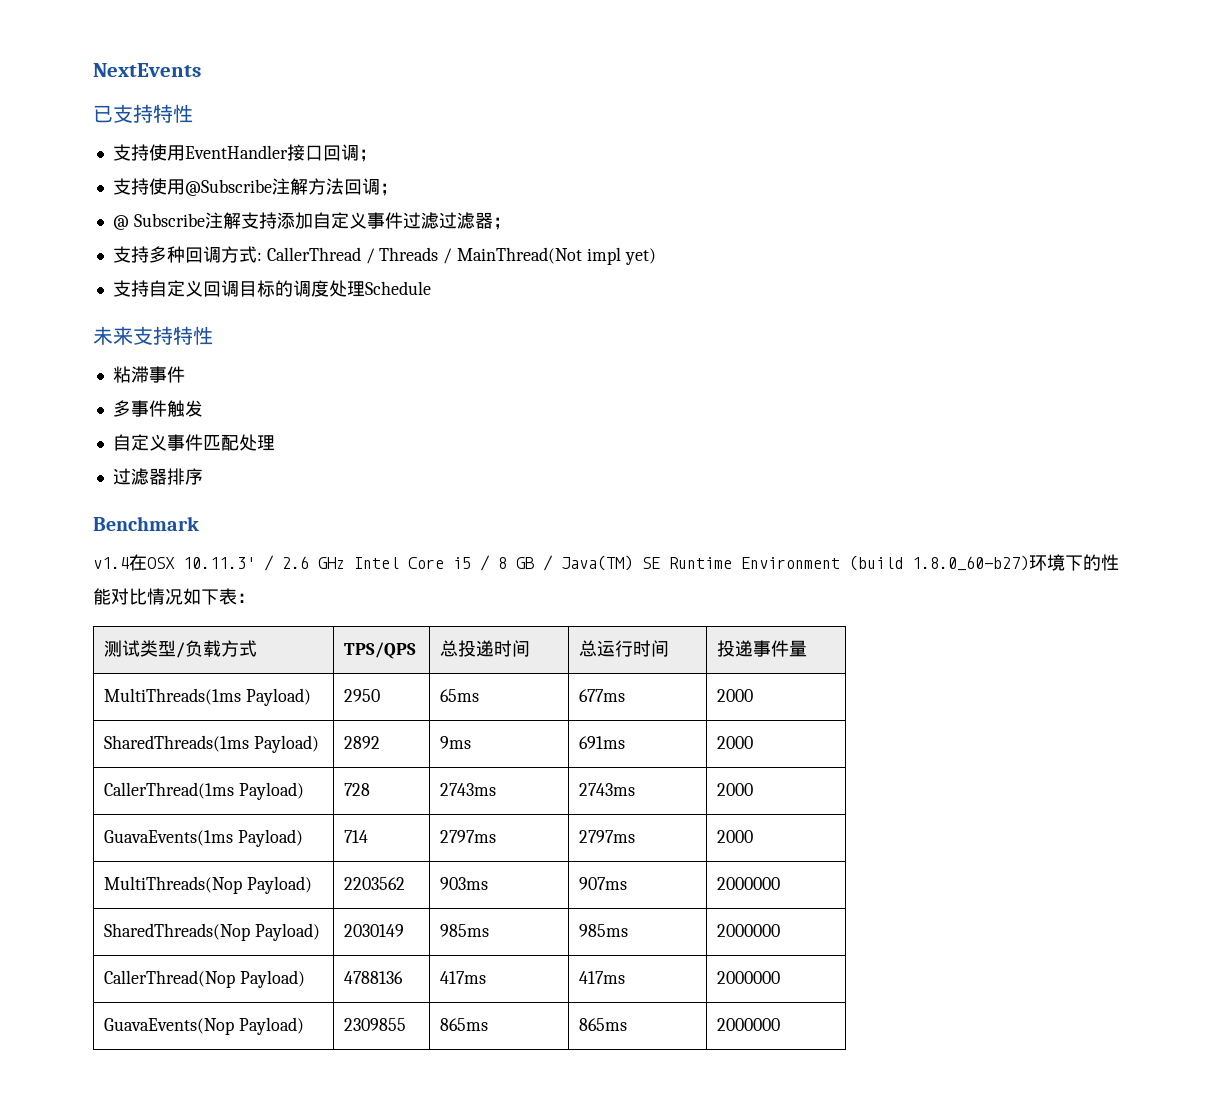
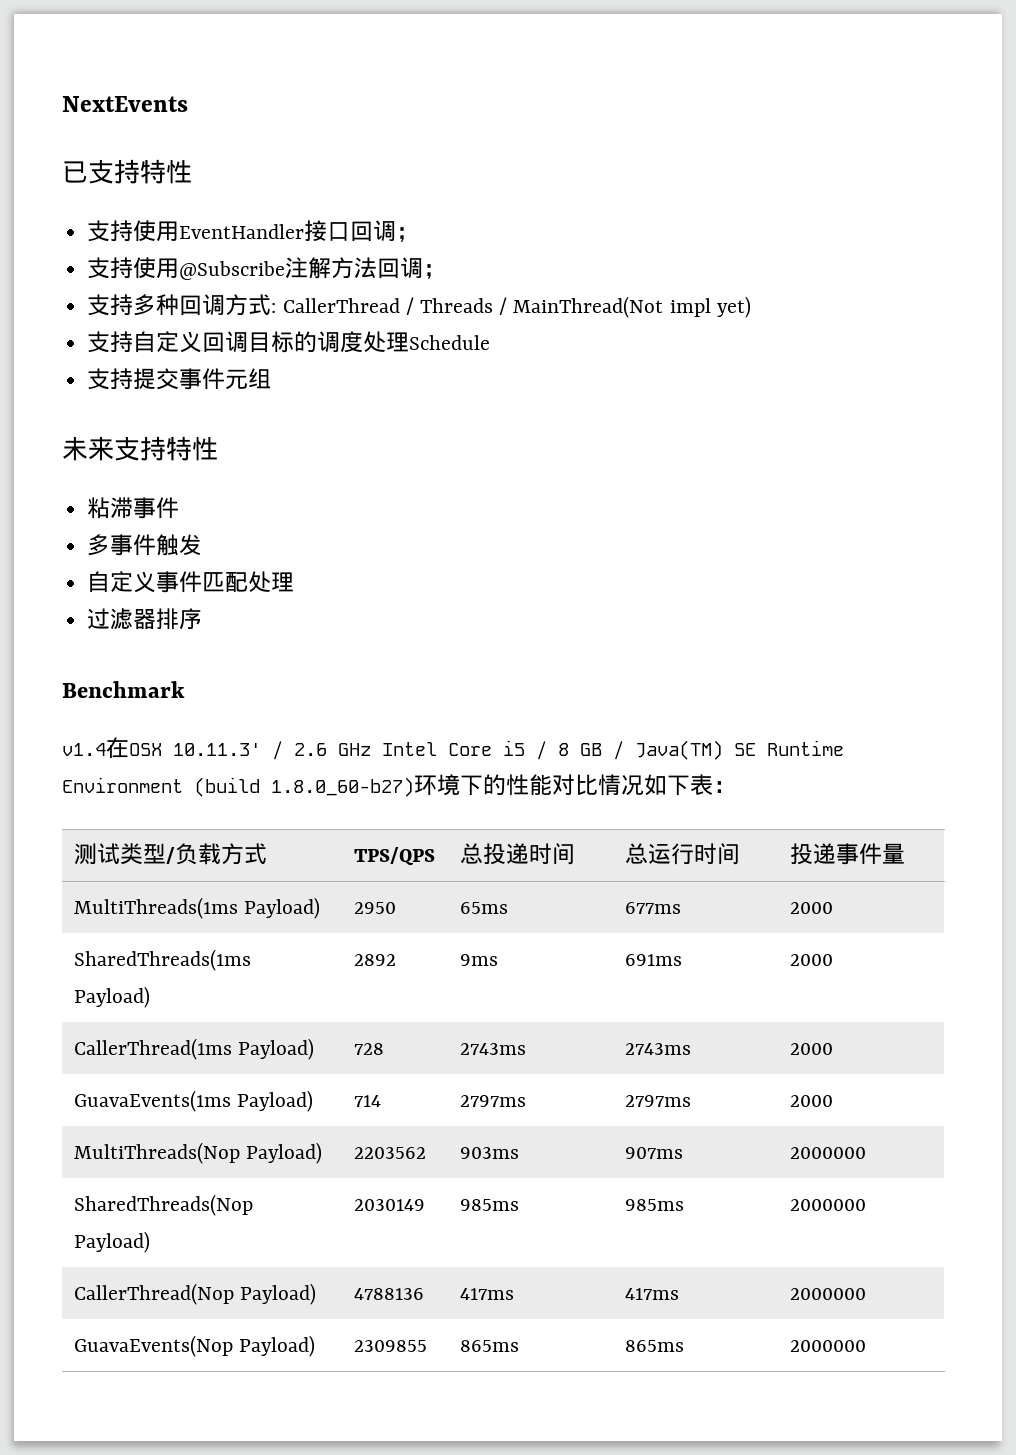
- @ Subscribe注解支持添加自定义事件过滤过滤器；
+ 支持提交事件元组

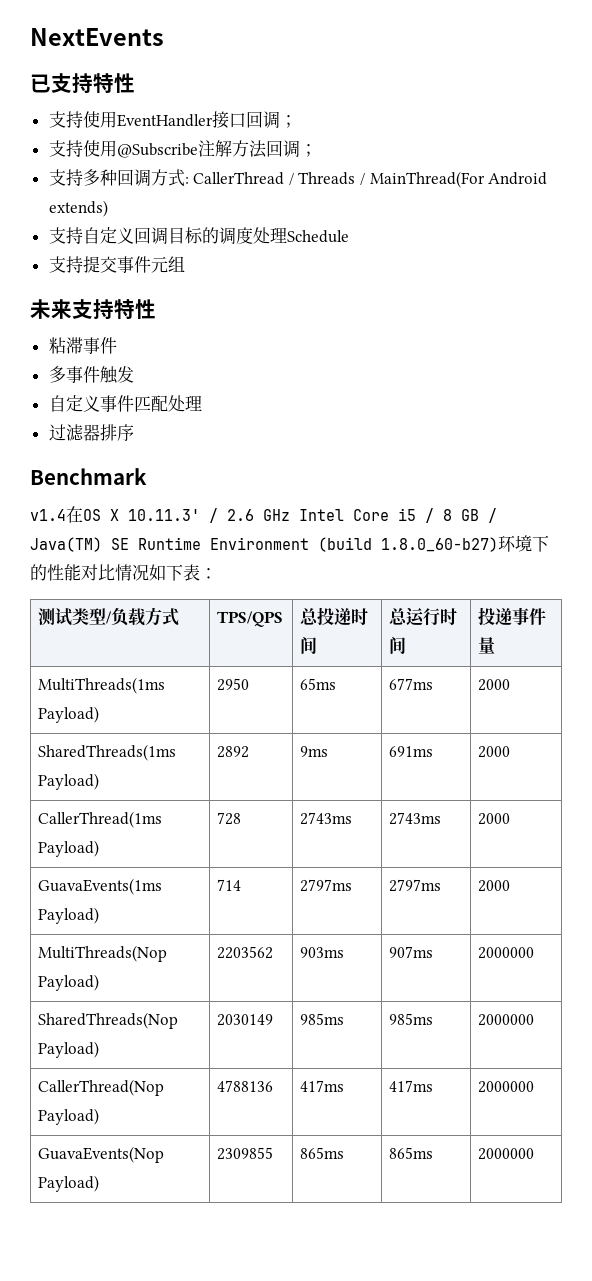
- 支持多种回调方式: CallerThread / Threads / MainThread(Not impl yet)
+ 支持多种回调方式: CallerThread / Threads / MainThread(For Android extends)
- v1.4在OSX 10.11.3' / 2.6 GHz Intel Core i5 / 8 GB / Java(TM) SE Runtime Environment (build 1.8.0_60-b27)环境下的性能对比情况如下表：
+ v1.4在OS X 10.11.3' / 2.6 GHz Intel Core i5 / 8 GB / Java(TM) SE Runtime Environment (build 1.8.0_60-b27)环境下的性能对比情况如下表：

